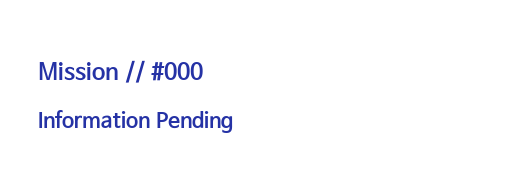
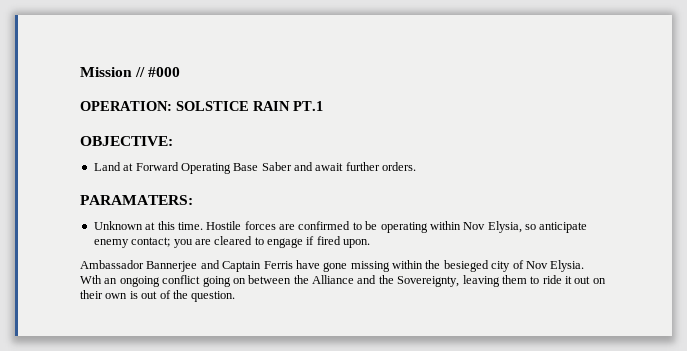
- Information Pending
+ OPERATION: SOLSTICE RAIN PT.1
+ OBJECTIVE:
+ Land at Forward Operating Base Saber and await further orders.
+ PARAMATERS:
+ Unknown at this time. Hostile forces are confirmed to be operating within Nov Elysia, so anticipate enemy contact; you are cleared to engage if fired upon.
+ Ambassador Bannerjee and Captain Ferris have gone missing within the besieged city of Nov Elysia. Wth an ongoing conflict going on between the Alliance and the Sovereignty, leaving them to ride it out on their own is out of the question.

